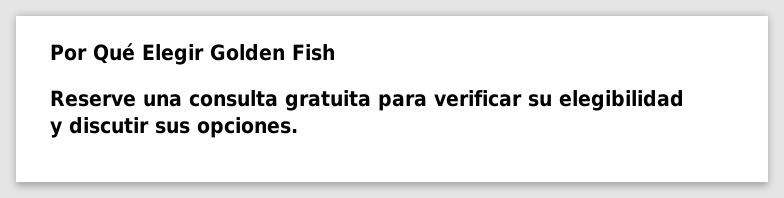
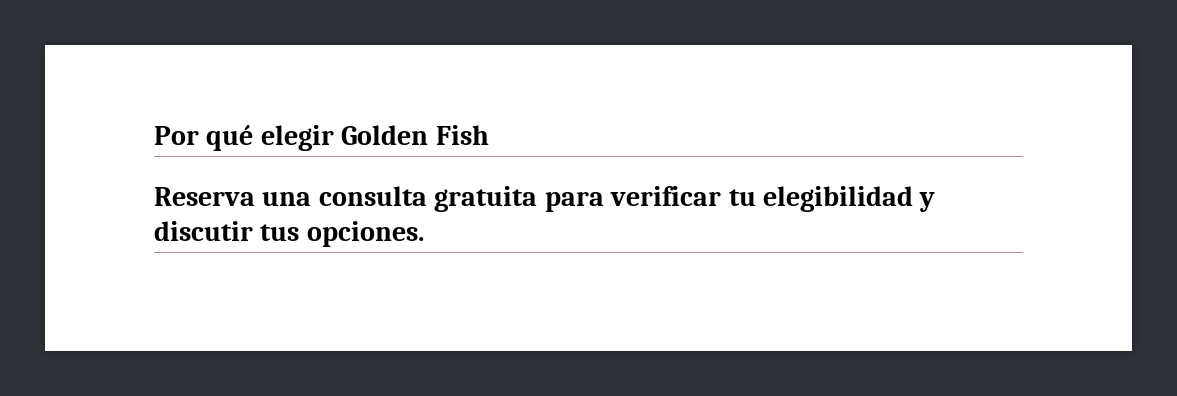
- Por Qué Elegir Golden Fish
+ Por qué elegir Golden Fish
- Reserve una consulta gratuita para verificar su elegibilidad y discutir sus opciones.
+ Reserva una consulta gratuita para verificar tu elegibilidad y discutir tus opciones.

